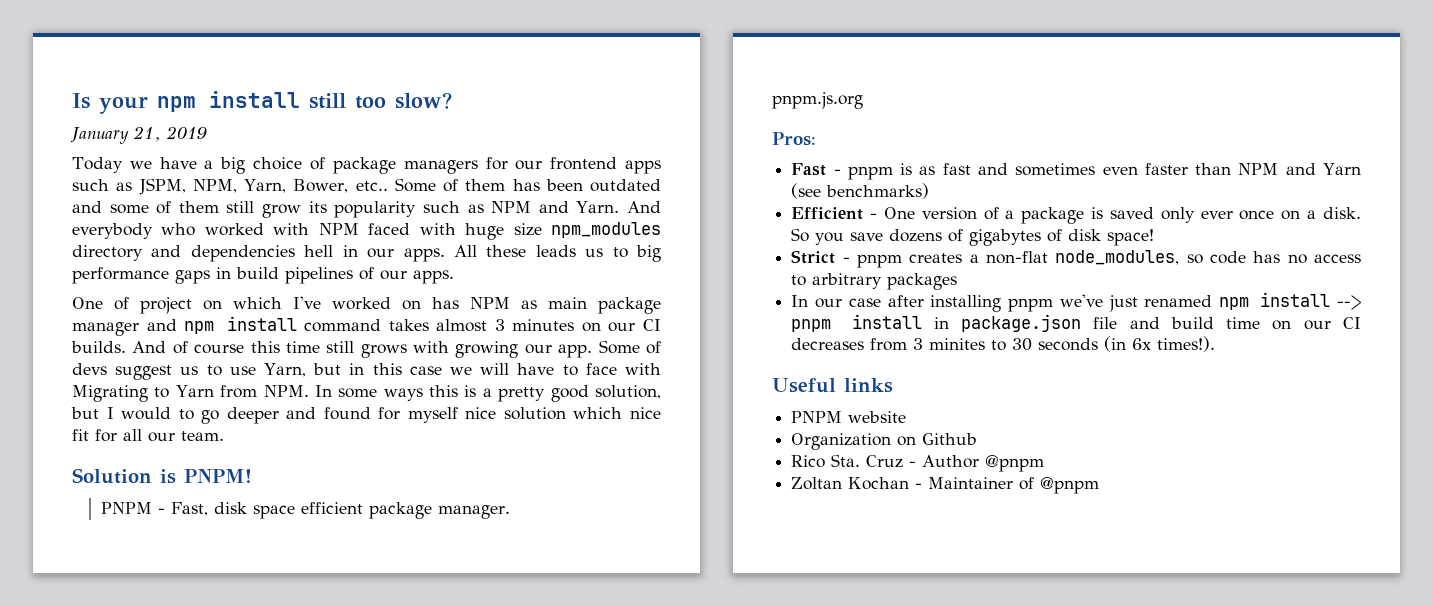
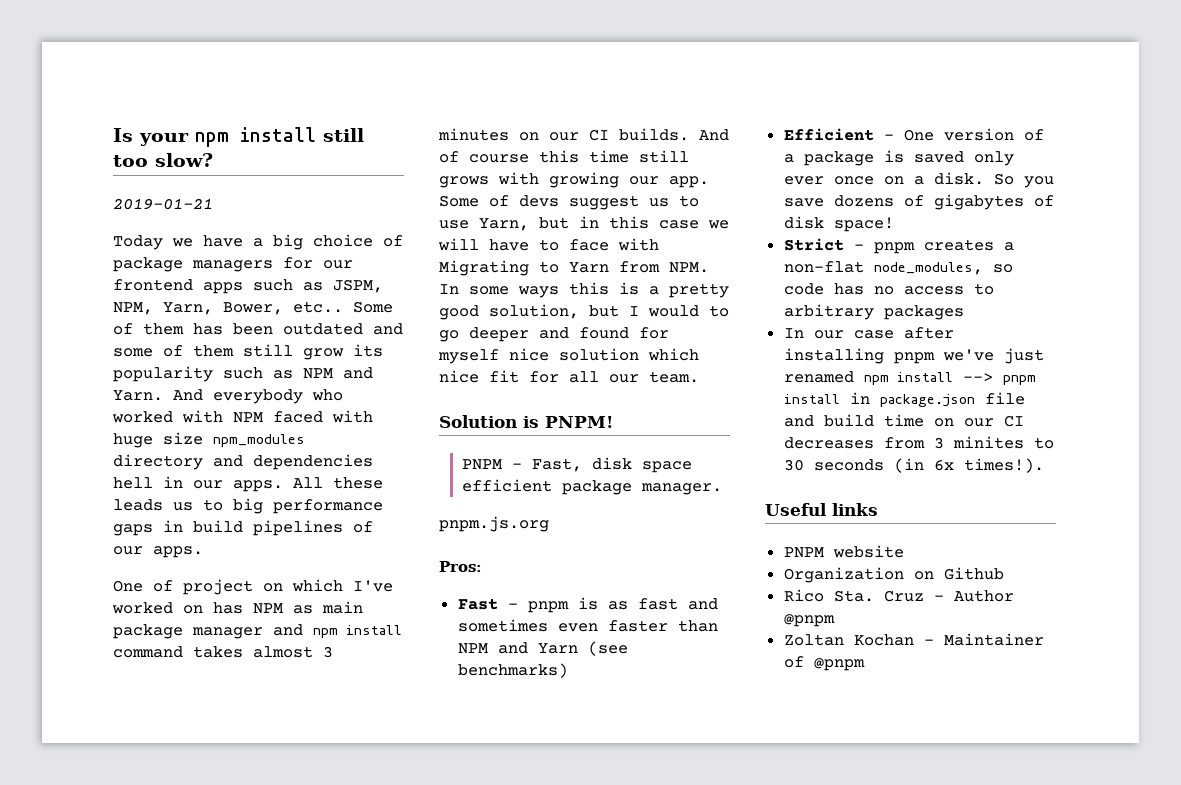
- January 21, 2019
+ 2019-01-21

